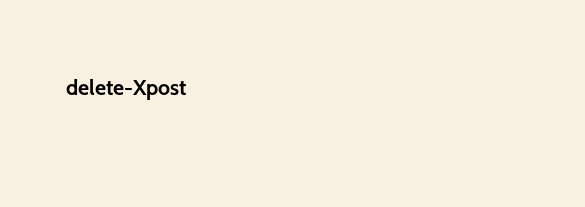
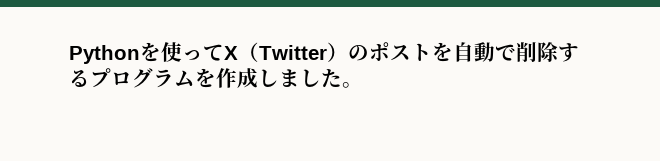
- delete-Xpost
+ Pythonを使ってX（Twitter）のポストを自動で削除するプログラムを作成しました。

